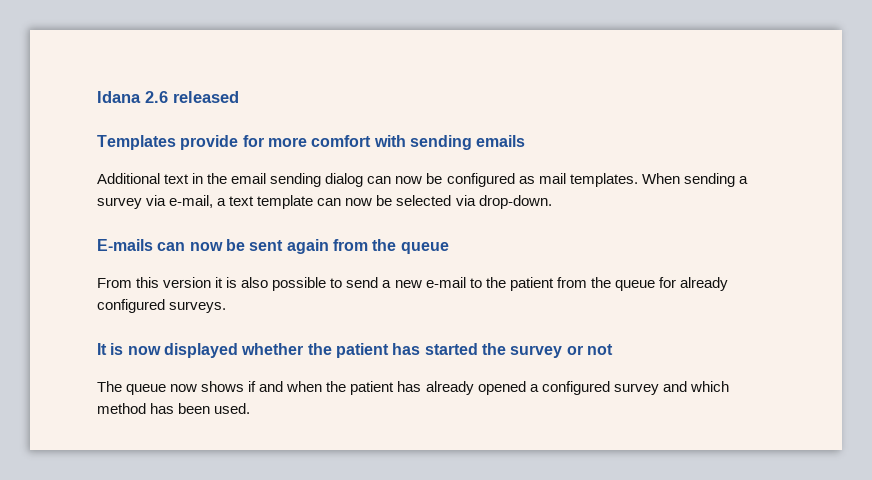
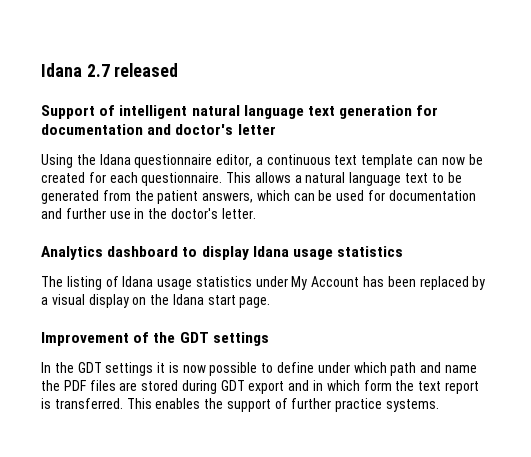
- Idana 2.6 released
+ Idana 2.7 released
- Templates provide for more comfort with sending emails
- Additional text in the email sending dialog can now be configured as mail templates. When sending a survey via e-mail, a text template can now be selected via drop-down.
- E-mails can now be sent again from the queue
- From this version it is also possible to send a new e-mail to the patient from the queue for already configured surveys.
- It is now displayed whether the patient has started the survey or not
- The queue now shows if and when the patient has already opened a configured survey and which method has been used.
+ Support of intelligent natural language text generation for documentation and doctor's letter
+ Using the Idana questionnaire editor, a continuous text template can now be created for each questionnaire. This allows a natural language text to be generated from the patient answers, which can be used for documentation and further use in the doctor's letter.
+ Analytics dashboard to display Idana usage statistics
+ The listing of Idana usage statistics under My Account has been replaced by a visual display on the Idana start page.
+ Improvement of the GDT settings
+ In the GDT settings it is now possible to define under which path and name the PDF files are stored during GDT export and in which form the text report is transferred. This enables the support of further practice systems.

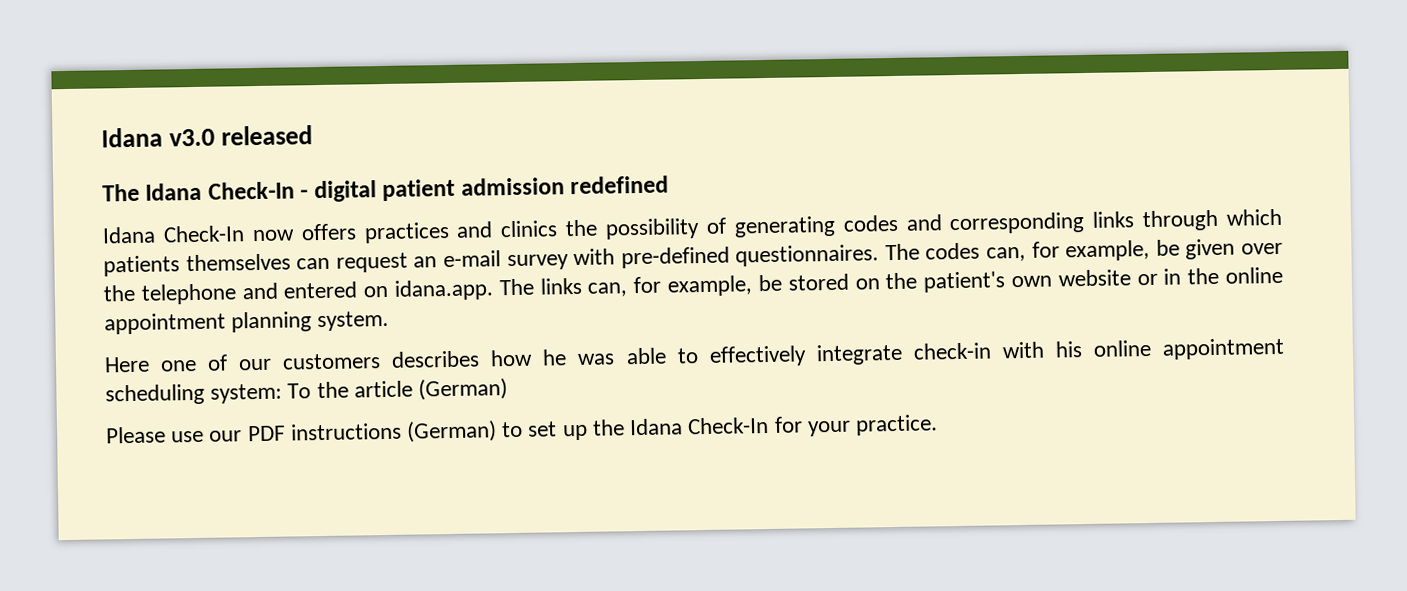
- Idana 2.7 released
+ Idana v3.0 released
- Support of intelligent natural language text generation for documentation and doctor's letter
- Using the Idana questionnaire editor, a continuous text template can now be created for each questionnaire. This allows a natural language text to be generated from the patient answers, which can be used for documentation and further use in the doctor's letter.
- Analytics dashboard to display Idana usage statistics
- The listing of Idana usage statistics under My Account has been replaced by a visual display on the Idana start page.
- Improvement of the GDT settings
- In the GDT settings it is now possible to define under which path and name the PDF files are stored during GDT export and in which form the text report is transferred. This enables the support of further practice systems.
+ The Idana Check-In - digital patient admission redefined
+ Idana Check-In now offers practices and clinics the possibility of generating codes and corresponding links through which patients themselves can request an e-mail survey with pre-defined questionnaires. The codes can, for example, be given over the telephone and entered on idana.app. The links can, for example, be stored on the patient's own website or in the online appointment planning system.
+ Here one of our customers describes how he was able to effectively integrate check-in with his online appointment scheduling system: To the article (German)
+ Please use our PDF instructions (German) to set up the Idana Check-In for your practice.

